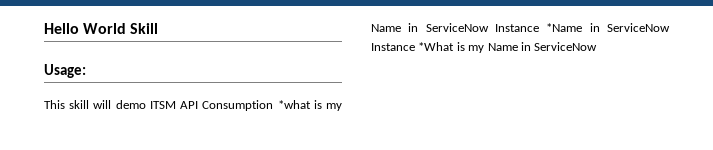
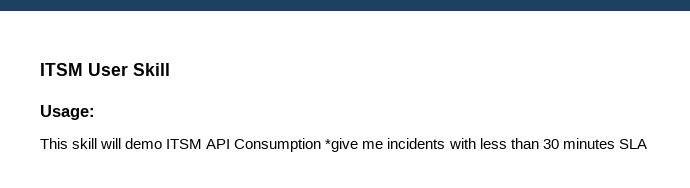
- Hello World Skill
+ ITSM User Skill
- This skill will demo ITSM API Consumption *what is my Name in ServiceNow Instance *Name in ServiceNow Instance *What is my Name in ServiceNow
+ This skill will demo ITSM API Consumption *give me incidents with less than 30 minutes SLA

